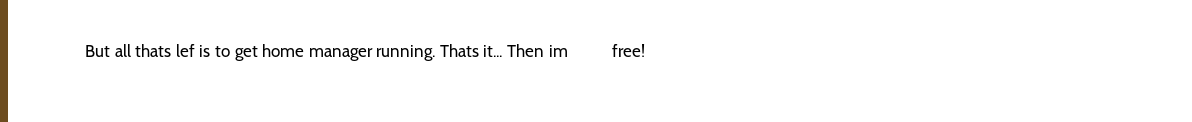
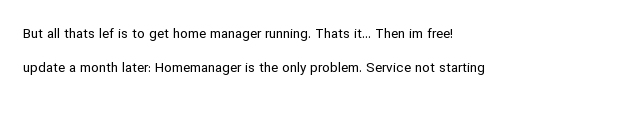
+ update a month later: Homemanager is the only problem. Service not starting

